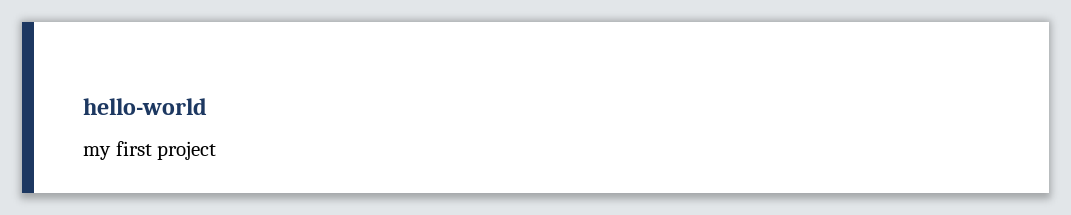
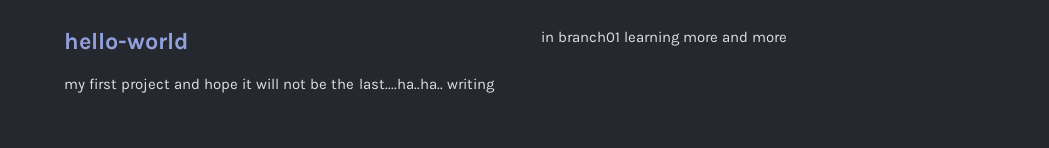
- my first project
+ my first project and hope it will not be the last....ha..ha.. writing in branch01 learning more and more

